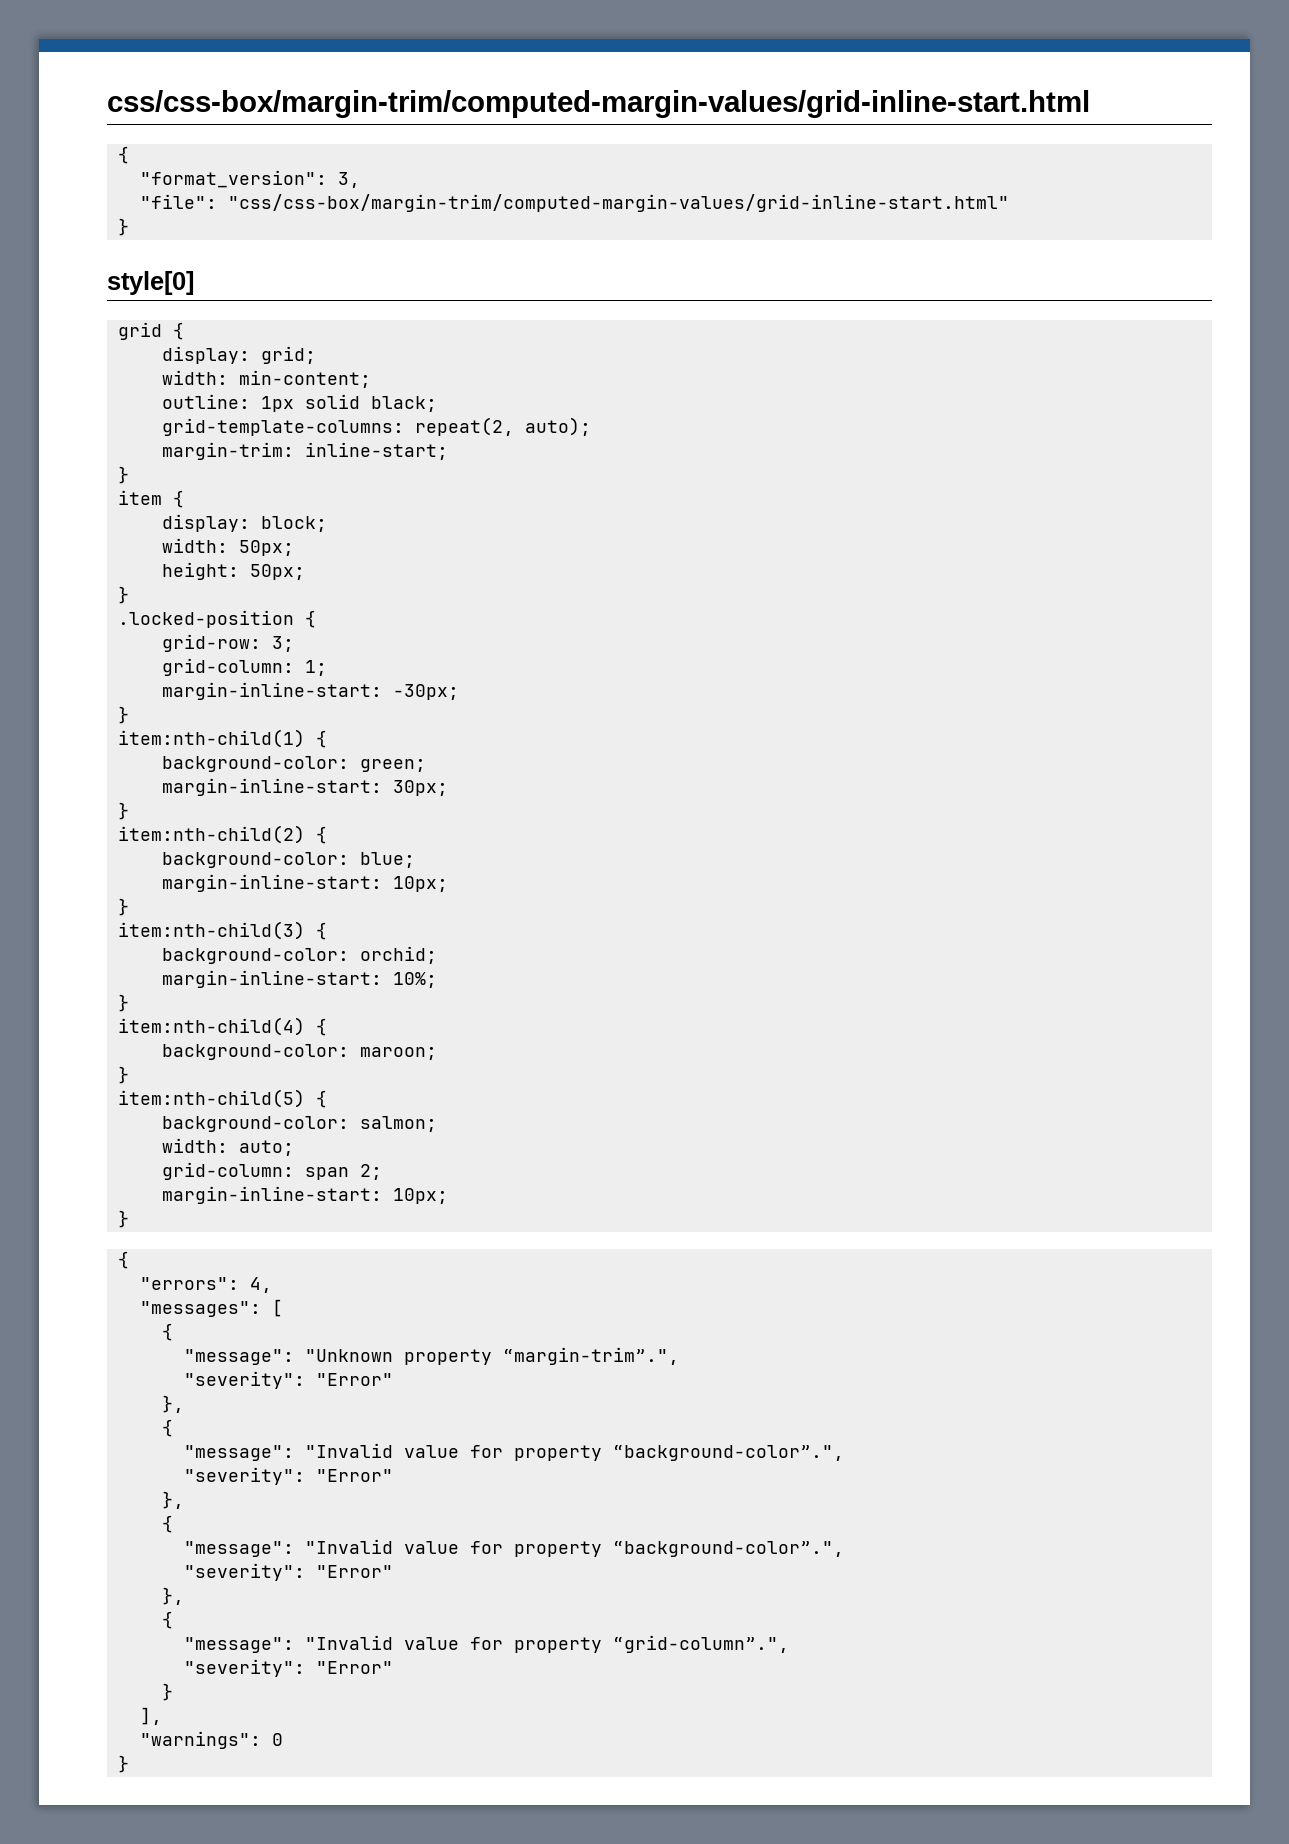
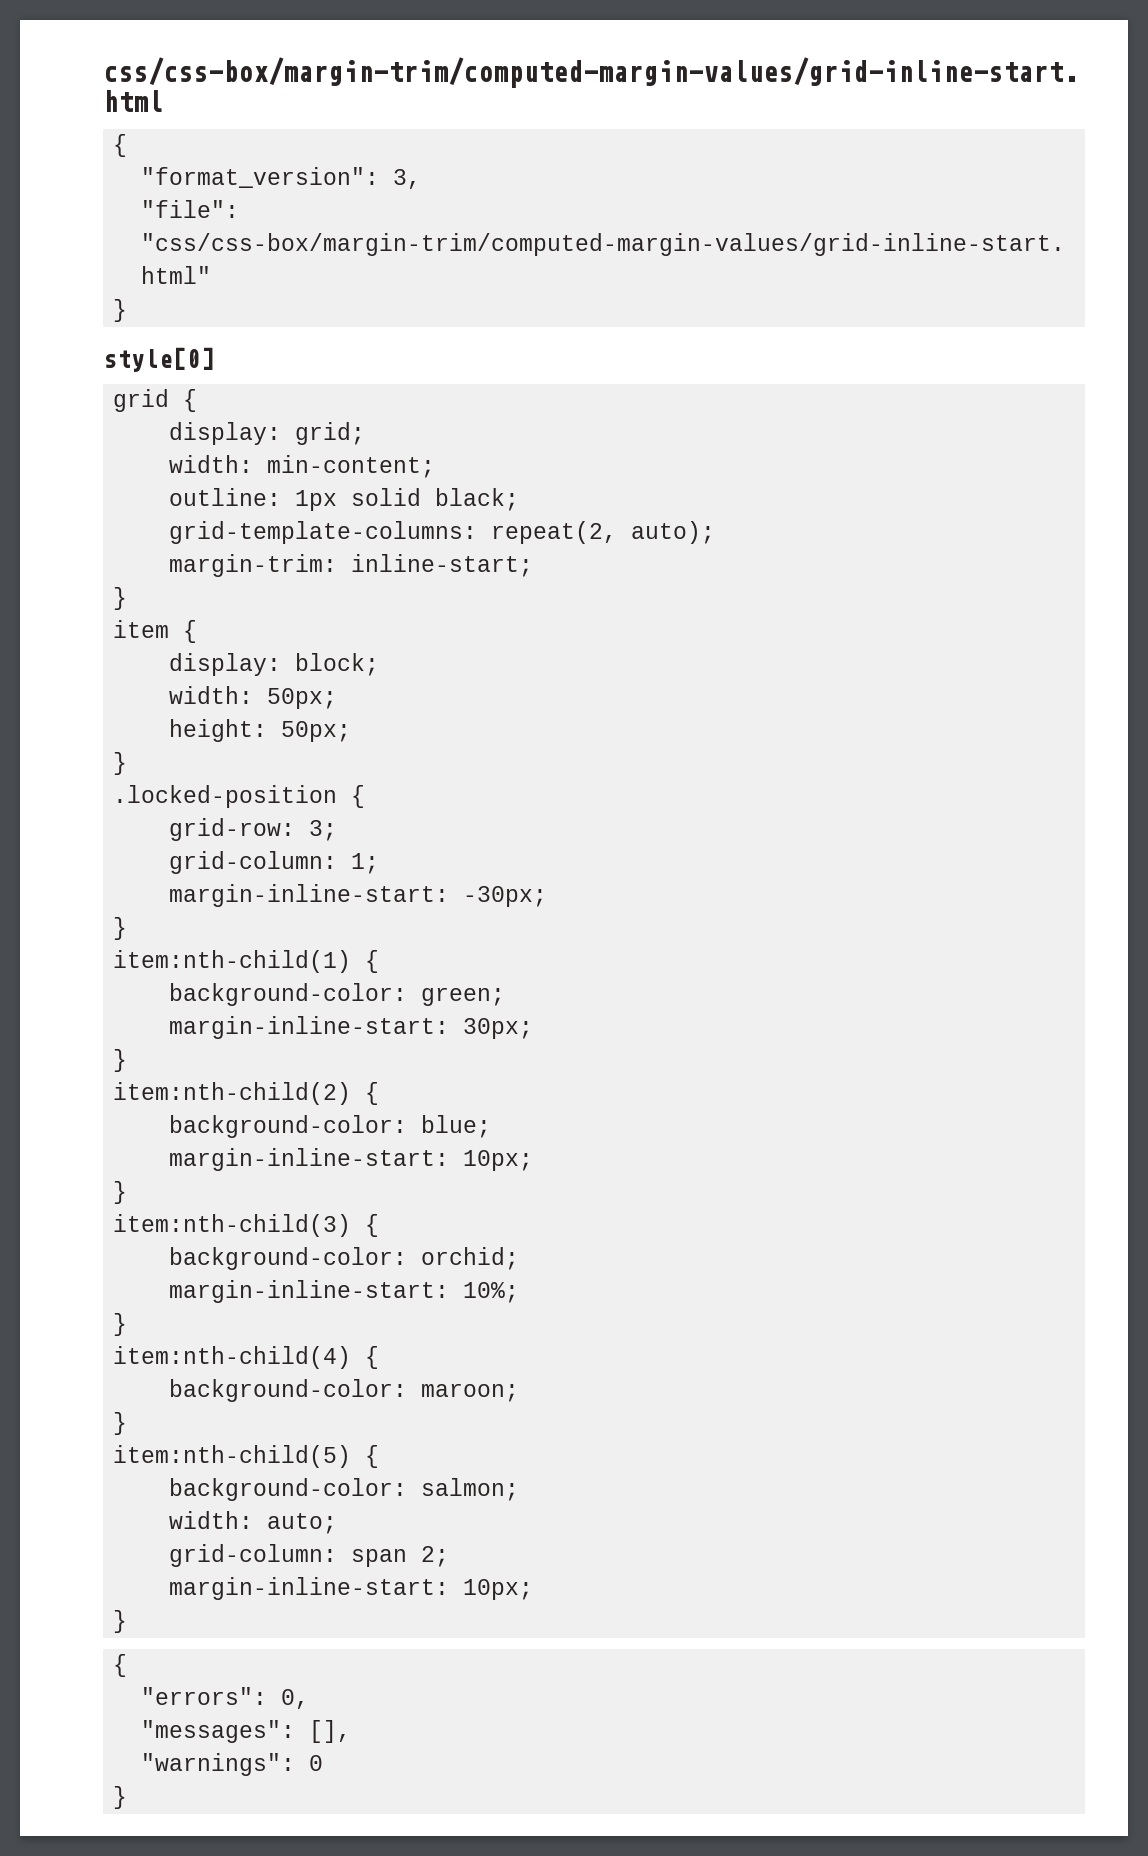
- "errors": 4,
+ "errors": 0,
- "messages": [
- {
- "message": "Unknown property “margin-trim”.",
- "severity": "Error"
- },
- {
- "message": "Invalid value for property “background-color”.",
- "severity": "Error"
- },
- {
- "message": "Invalid value for property “background-color”.",
- "severity": "Error"
- },
- {
- "message": "Invalid value for property “grid-column”.",
- "severity": "Error"
- }
- ],
+ "messages": [],

